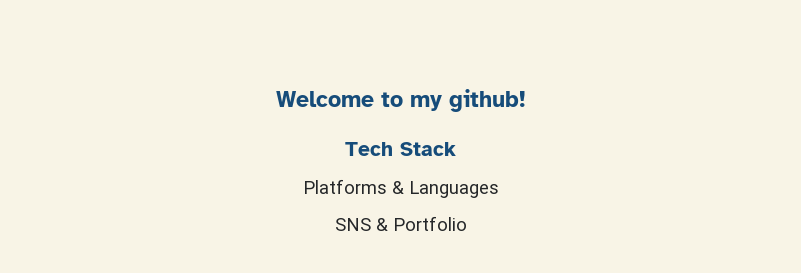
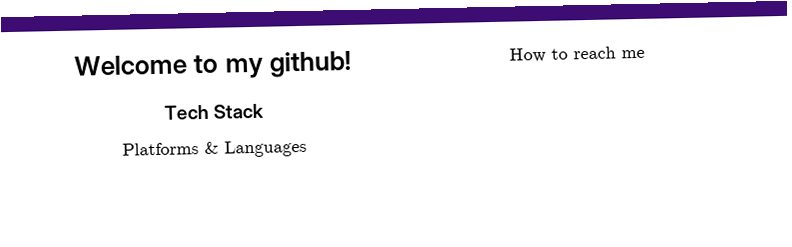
- SNS & Portfolio
+ How to reach me

